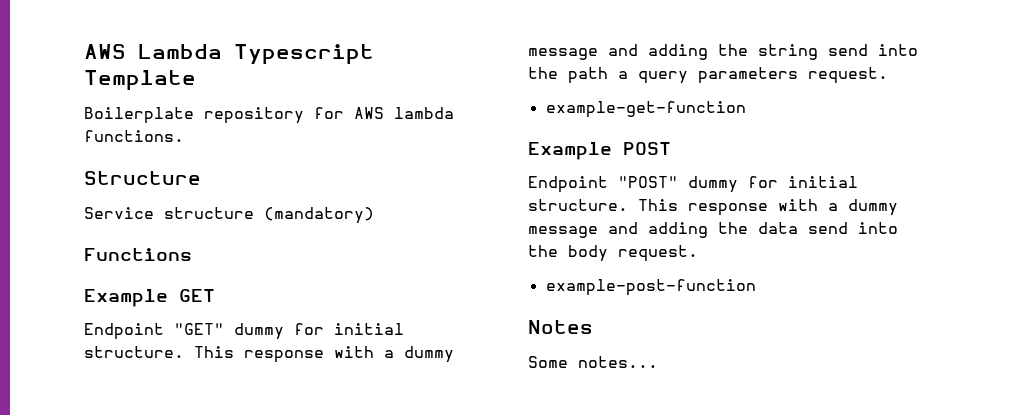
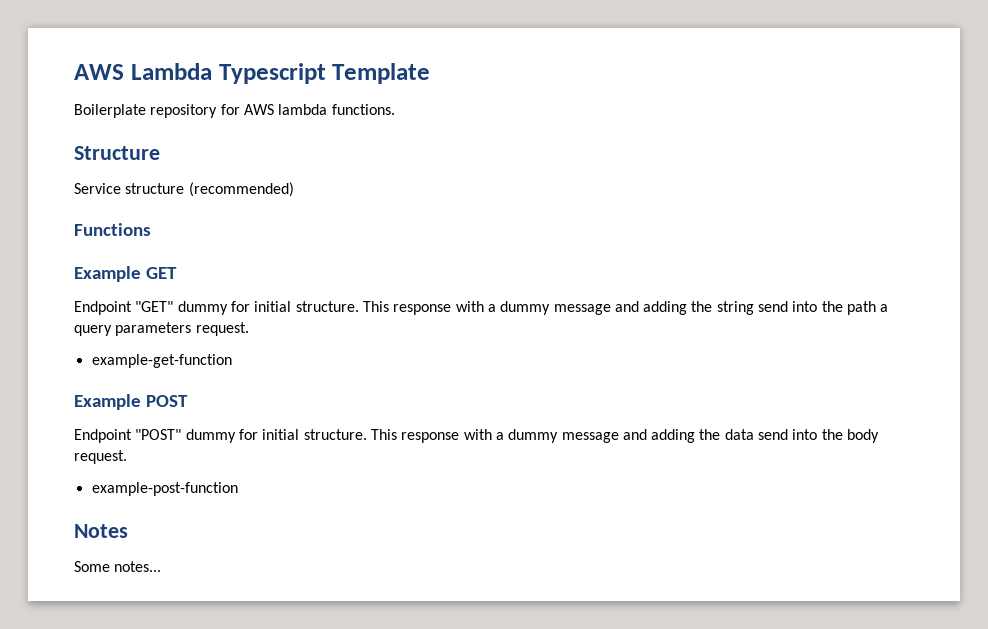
- Service structure (mandatory)
+ Service structure (recommended)

